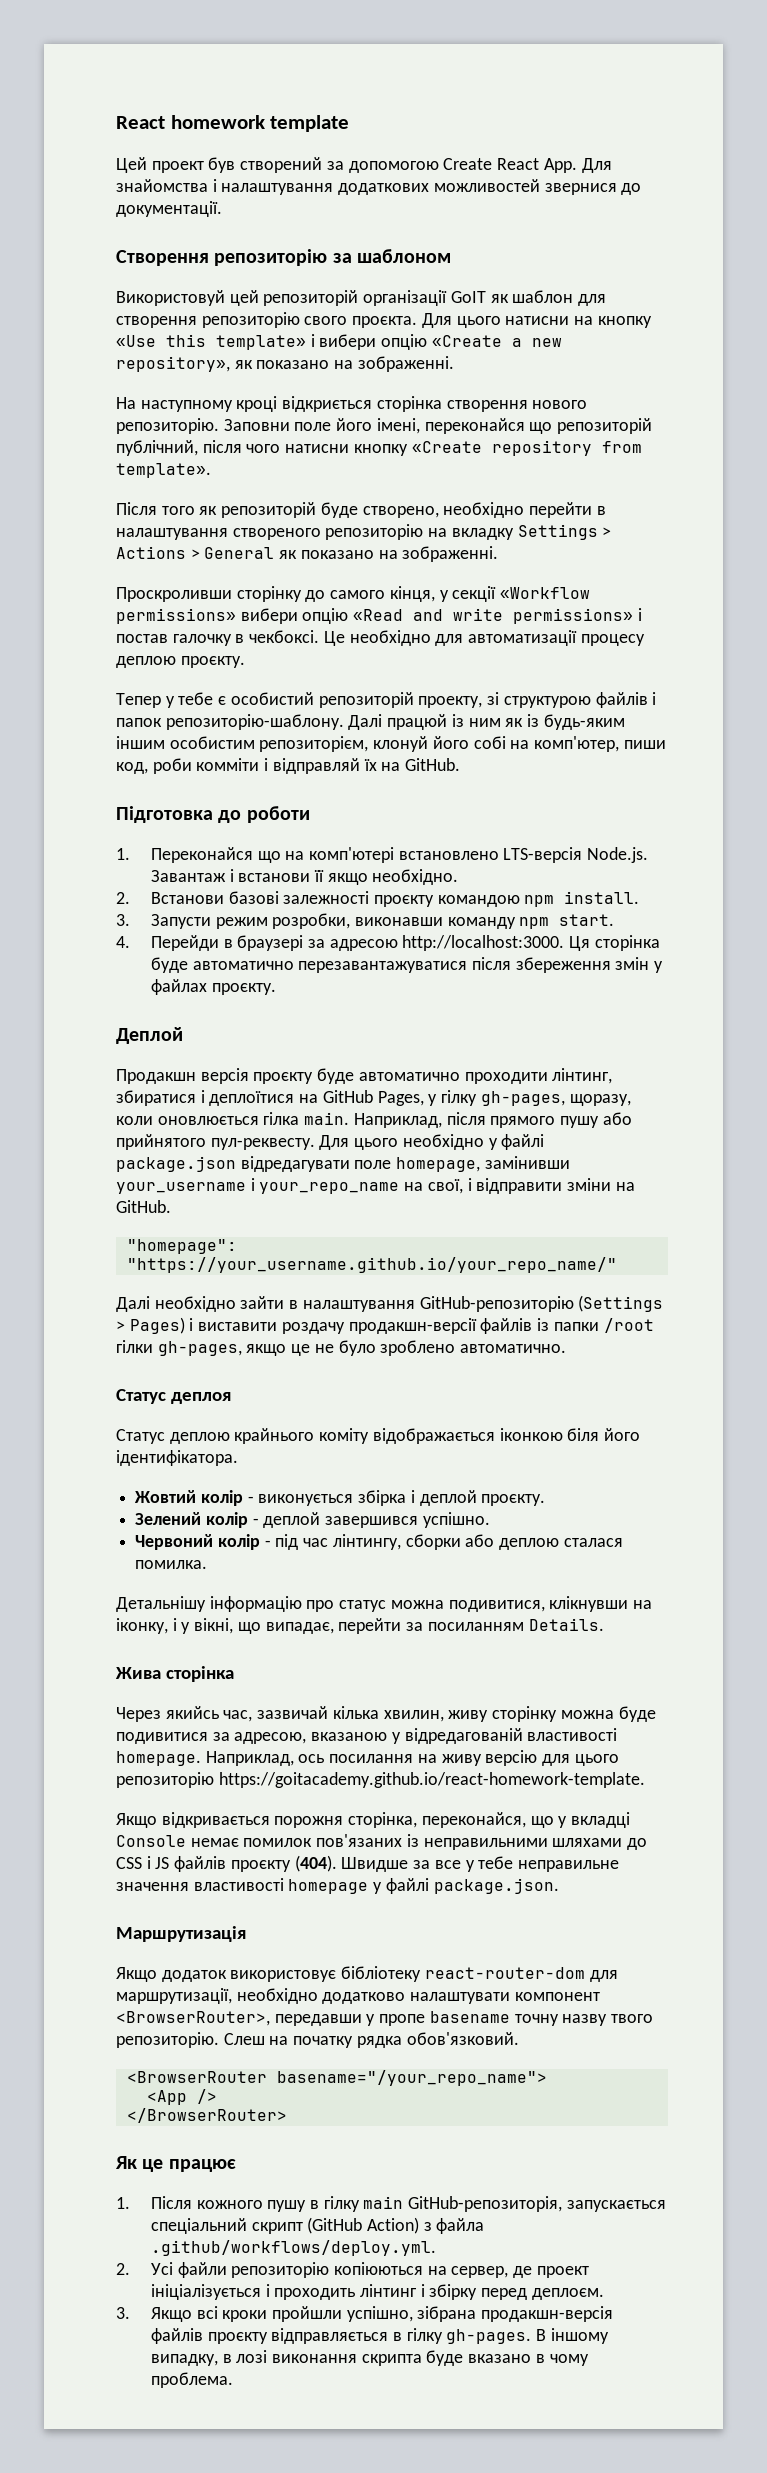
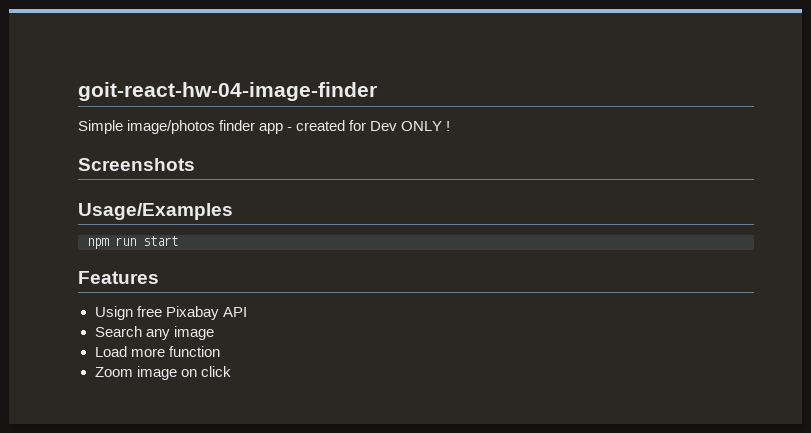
- React homework template
- Цей проект був створений за допомогою Create React App. Для знайомства і налаштування додаткових можливостей звернися до документації.
- Створення репозиторію за шаблоном
- Використовуй цей репозиторій організації GoIT як шаблон для створення репозиторію свого проєкта. Для цього натисни на кнопку «Use this template» і вибери опцію «Create a new repository», як показано на зображенні.
- На наступному кроці відкриється сторінка створення нового репозиторію. Заповни поле його імені, переконайся що репозиторій публічний, після чого натисни кнопку «Create repository from template».
- Після того як репозиторій буде створено, необхідно перейти в налаштування створеного репозиторію на вкладку Settings > Actions > General як показано на зображенні.
- Проскроливши сторінку до самого кінця, у секції «Workflow permissions» вибери опцію «Read and write permissions» і постав галочку в чекбоксі. Це необхідно для автоматизації процесу деплою проєкту.
- Тепер у тебе є особистий репозиторій проекту, зі структурою файлів і папок репозиторію-шаблону. Далі працюй із ним як із будь-яким іншим особистим репозиторієм, клонуй його собі на комп'ютер, пиши код, роби комміти і відправляй їх на GitHub.
- Підготовка до роботи
- 1. Переконайся що на комп'ютері встановлено LTS-версія Node.js. Завантаж і встанови її якщо необхідно.
- 2. Встанови базові залежності проєкту командою npm install.
- 3. Запусти режим розробки, виконавши команду npm start.
- 4. Перейди в браузері за адресою http://localhost:3000. Ця сторінка буде автоматично перезавантажуватися після збереження змін у файлах проєкту.
- Деплой
- Продакшн версія проєкту буде автоматично проходити лінтинг, збиратися і деплоїтися на GitHub Pages, у гілку gh-pages, щоразу, коли оновлюється гілка main. Наприклад, після прямого пушу або прийнятого пул-реквесту. Для цього необхідно у файлі package.json відредагувати поле homepage, замінивши your_username і your_repo_name на свої, і відправити зміни на GitHub.
- "homepage": "https://your_username.github.io/your_repo_name/"
- Далі необхідно зайти в налаштування GitHub-репозиторію (Settings > Pages) і виставити роздачу продакшн-версії файлів із папки /root гілки gh-pages, якщо це не було зроблено автоматично.
- Статус деплоя
- Статус деплою крайнього коміту відображається іконкою біля його ідентифікатора.
- Жовтий колір - виконується збірка і деплой проєкту.
- Зелений колір - деплой завершився успішно.
- Червоний колір - під час лінтингу, сборки або деплою сталася помилка.
- Детальнішу інформацію про статус можна подивитися, клікнувши на іконку, і у вікні, що випадає, перейти за посиланням Details.
- Жива сторінка
- Через якийсь час, зазвичай кілька хвилин, живу сторінку можна буде подивитися за адресою, вказаною у відредагованій властивості homepage. Наприклад, ось посилання на живу версію для цього репозиторію https://goitacademy.github.io/react-homework-template.
- Якщо відкривається порожня сторінка, переконайся, що у вкладці Console немає помилок пов'язаних із неправильними шляхами до CSS і JS файлів проєкту (404). Швидше за все у тебе неправильне значення властивості homepage у файлі package.json.
- Маршрутизація
- Якщо додаток використовує бібліотеку react-router-dom для маршрутизації, необхідно додатково налаштувати компонент <BrowserRouter>, передавши у пропе basename точну назву твого репозиторію. Слеш на початку рядка обов'язковий.
- <BrowserRouter basename="/your_repo_name">
- <App />
- </BrowserRouter>
- Як це працює
- 1. Після кожного пушу в гілку main GitHub-репозиторія, запускається спеціальний скрипт (GitHub Action) з файла .github/workflows/deploy.yml.
- 2. Усі файли репозиторію копіюються на сервер, де проект ініціалізується і проходить лінтинг і збірку перед деплоєм.
- 3. Якщо всі кроки пройшли успішно, зібрана продакшн-версія файлів проєкту відправляється в гілку gh-pages. В іншому випадку, в лозі виконання скрипта буде вказано в чому проблема.
+ goit-react-hw-04-image-finder
+ Simple image/photos finder app - created for Dev ONLY !
+ Screenshots
+ Usage/Examples
+ npm run start
+ Features
+ Usign free Pixabay API
+ Search any image
+ Load more function
+ Zoom image on click

